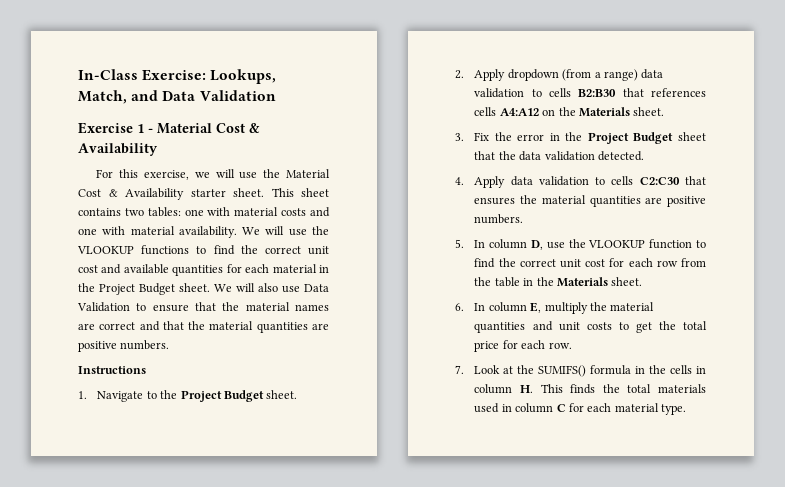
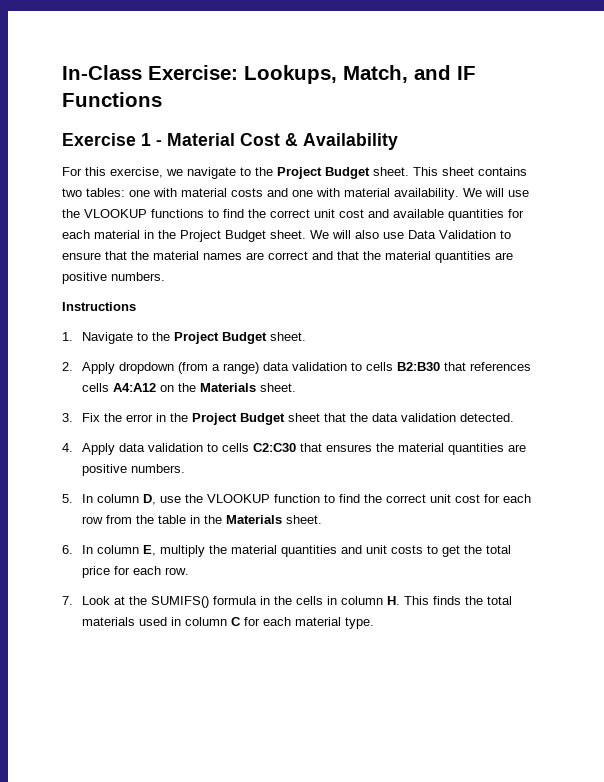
- In-Class Exercise: Lookups, Match, and Data Validation
+ In-Class Exercise: Lookups, Match, and IF Functions
- For this exercise, we will use the Material Cost & Availability starter sheet.
+ For this exercise, we navigate to the Project Budget sheet.

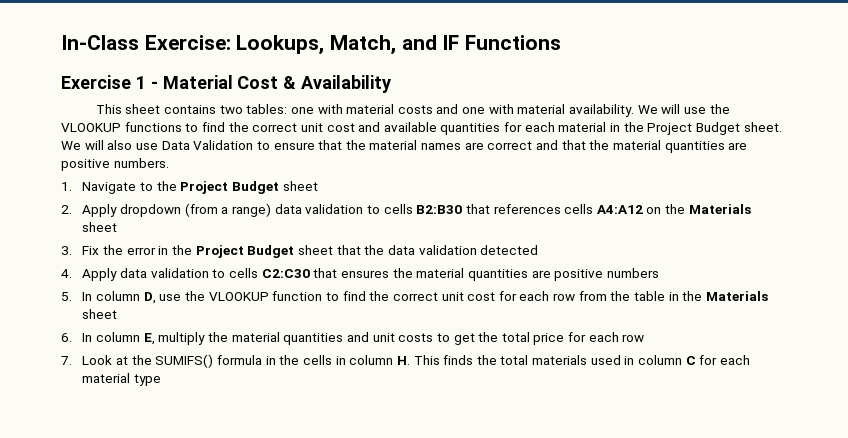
- For this exercise, we navigate to the Project Budget sheet.
- Instructions
- 1. Navigate to the Project Budget sheet.
+ 1. Navigate to the Project Budget sheet
- 2. Apply dropdown (from a range) data validation to cells B2:B30 that references cells A4:A12 on the Materials sheet.
+ 2. Apply dropdown (from a range) data validation to cells B2:B30 that references cells A4:A12 on the Materials sheet
- 3. Fix the error in the Project Budget sheet that the data validation detected.
+ 3. Fix the error in the Project Budget sheet that the data validation detected
- 4. Apply data validation to cells C2:C30 that ensures the material quantities are positive numbers.
+ 4. Apply data validation to cells C2:C30 that ensures the material quantities are positive numbers
- 5. In column D, use the VLOOKUP function to find the correct unit cost for each row from the table in the Materials sheet.
+ 5. In column D, use the VLOOKUP function to find the correct unit cost for each row from the table in the Materials sheet
- 6. In column E, multiply the material quantities and unit costs to get the total price for each row.
+ 6. In column E, multiply the material quantities and unit costs to get the total price for each row
- 7. Look at the SUMIFS() formula in the cells in column H. This finds the total materials used in column C for each material type.
+ 7. Look at the SUMIFS() formula in the cells in column H. This finds the total materials used in column C for each material type

